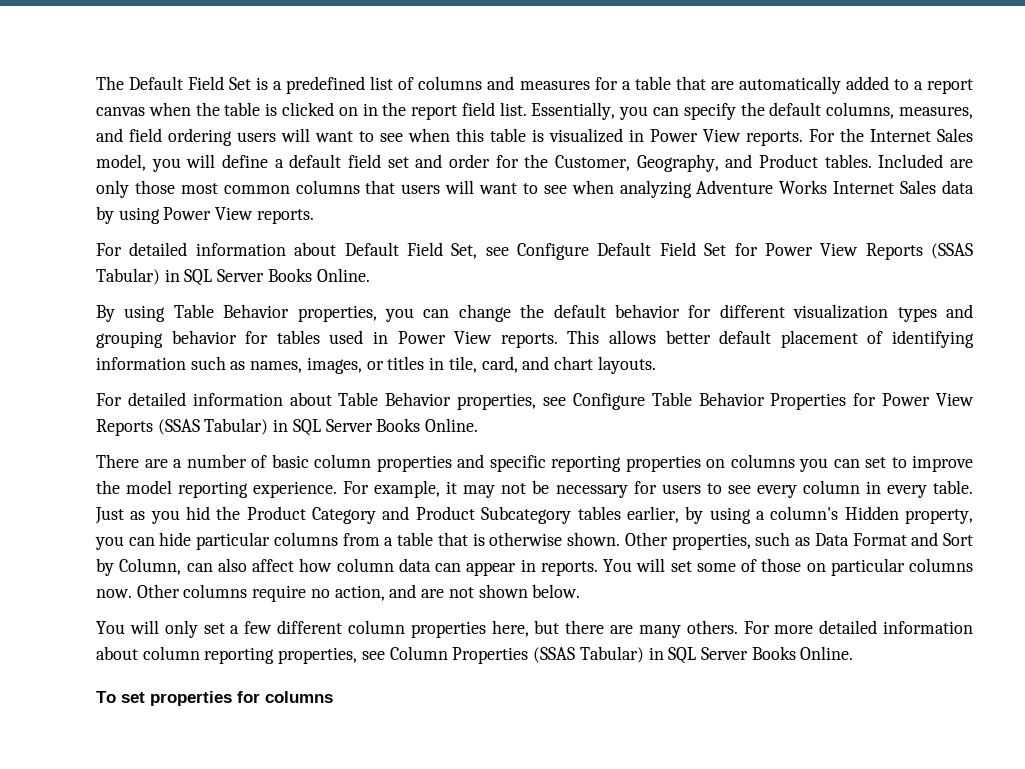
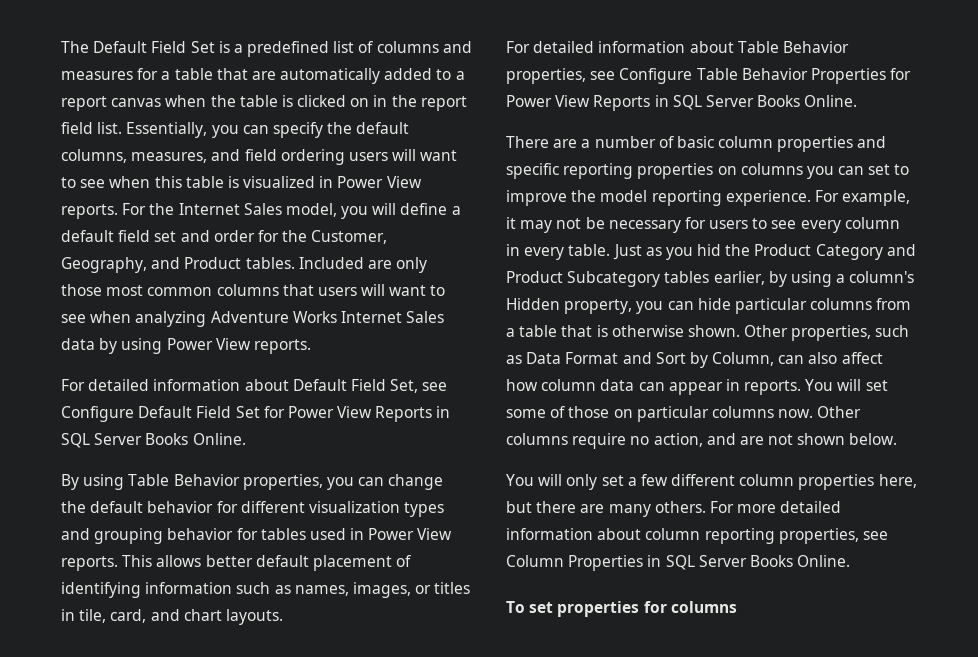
- For detailed information about Default Field Set, see Configure Default Field Set for Power View Reports (SSAS Tabular) in SQL Server Books Online.
+ For detailed information about Default Field Set, see Configure Default Field Set for Power View Reports in SQL Server Books Online.
- For detailed information about Table Behavior properties, see Configure Table Behavior Properties for Power View Reports (SSAS Tabular) in SQL Server Books Online.
+ For detailed information about Table Behavior properties, see Configure Table Behavior Properties for Power View Reports in SQL Server Books Online.
- For more detailed information about column reporting properties, see Column Properties (SSAS Tabular) in SQL Server Books Online.
+ For more detailed information about column reporting properties, see Column Properties in SQL Server Books Online.

